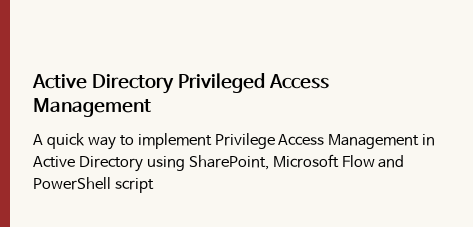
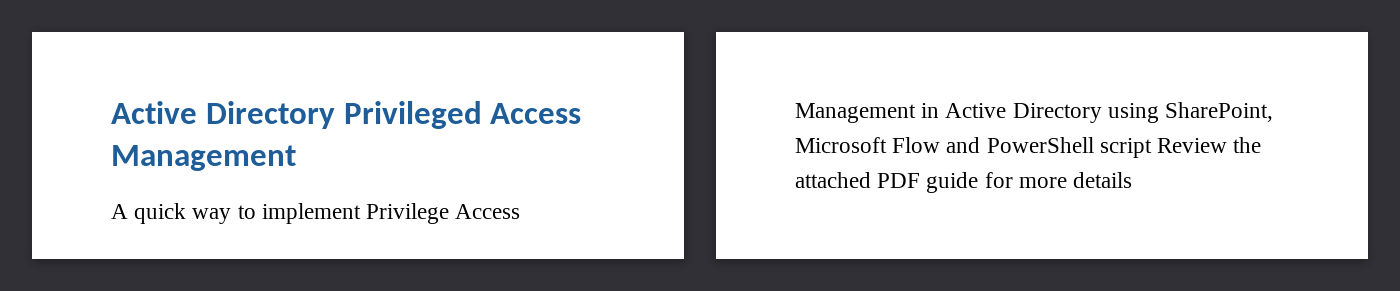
- A quick way to implement Privilege Access Management in Active Directory using SharePoint, Microsoft Flow and PowerShell script
+ A quick way to implement Privilege Access Management in Active Directory using SharePoint, Microsoft Flow and PowerShell script Review the attached PDF guide for more details

